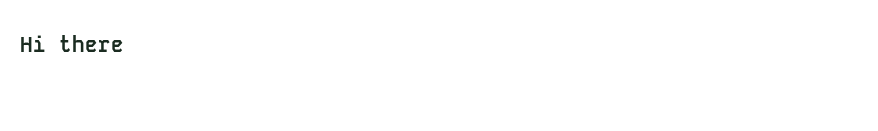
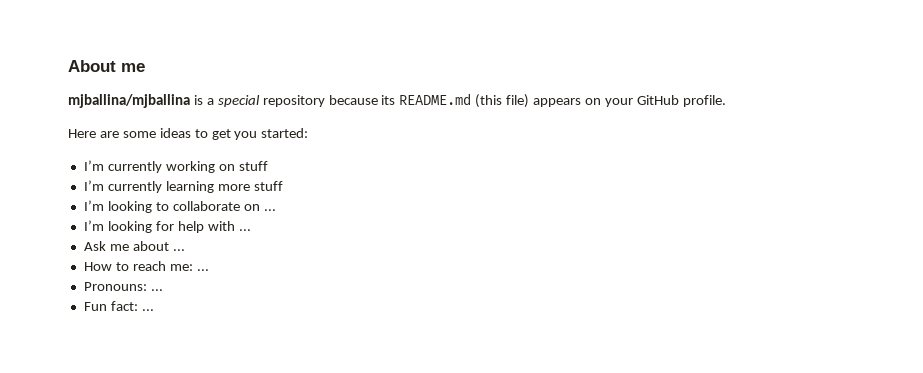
- Hi there
+ About me
+ mjballina/mjballina is a special repository because its README.md (this file) appears on your GitHub profile.
+ Here are some ideas to get you started:
+ I’m currently working on stuff
+ I’m currently learning more stuff
+ I’m looking to collaborate on ...
+ I’m looking for help with ...
+ Ask me about ...
+ How to reach me: ...
+ Pronouns: ...
+ Fun fact: ...

